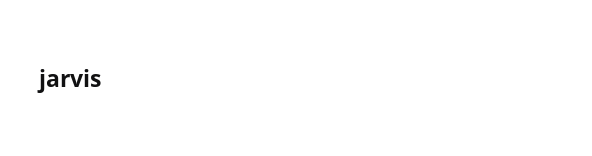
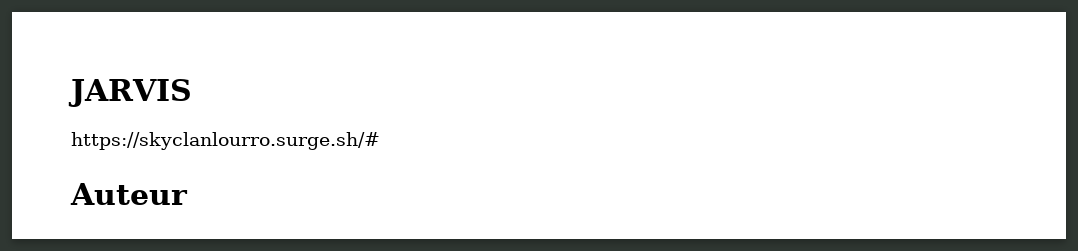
- jarvis
+ JARVIS
+ https://skyclanlourro.surge.sh/#
+ Auteur

